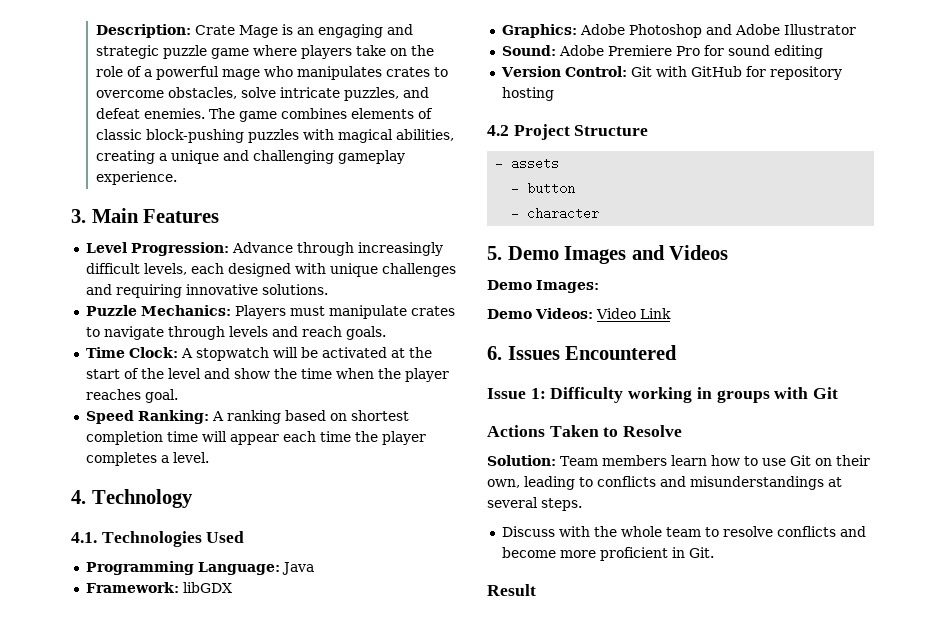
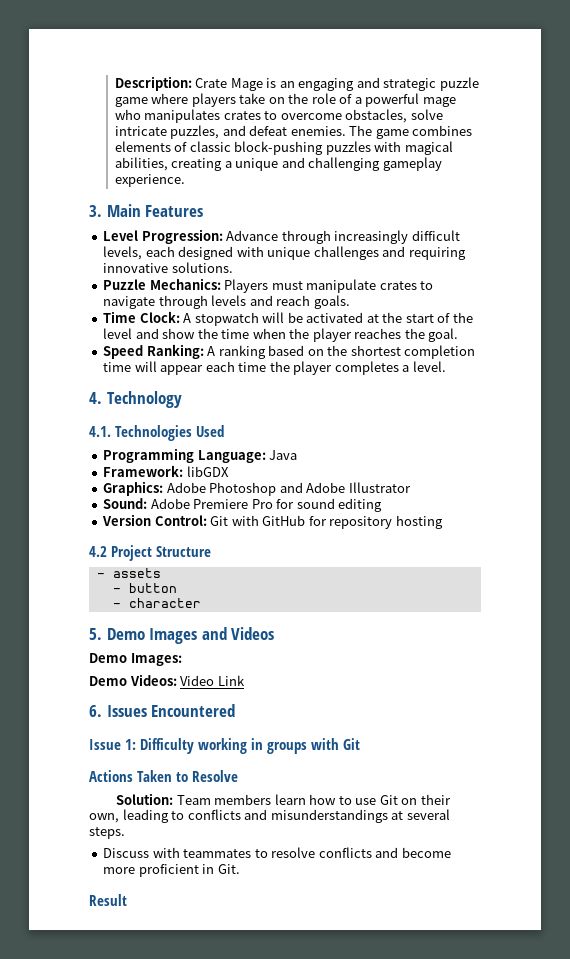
- Time Clock: A stopwatch will be activated at the start of the level and show the time when the player reaches goal.
+ Time Clock: A stopwatch will be activated at the start of the level and show the time when the player reaches the goal.
- Speed Ranking: A ranking based on shortest completion time will appear each time the player completes a level.
+ Speed Ranking: A ranking based on the shortest completion time will appear each time the player completes a level.
- Discuss with the whole team to resolve conflicts and become more proficient in Git.
+ Discuss with teammates to resolve conflicts and become more proficient in Git.

